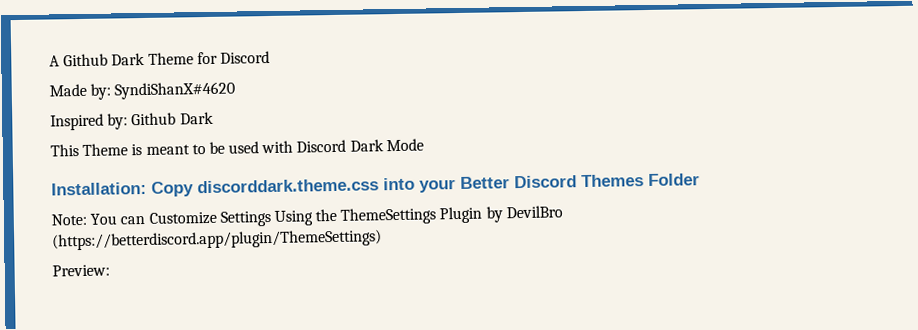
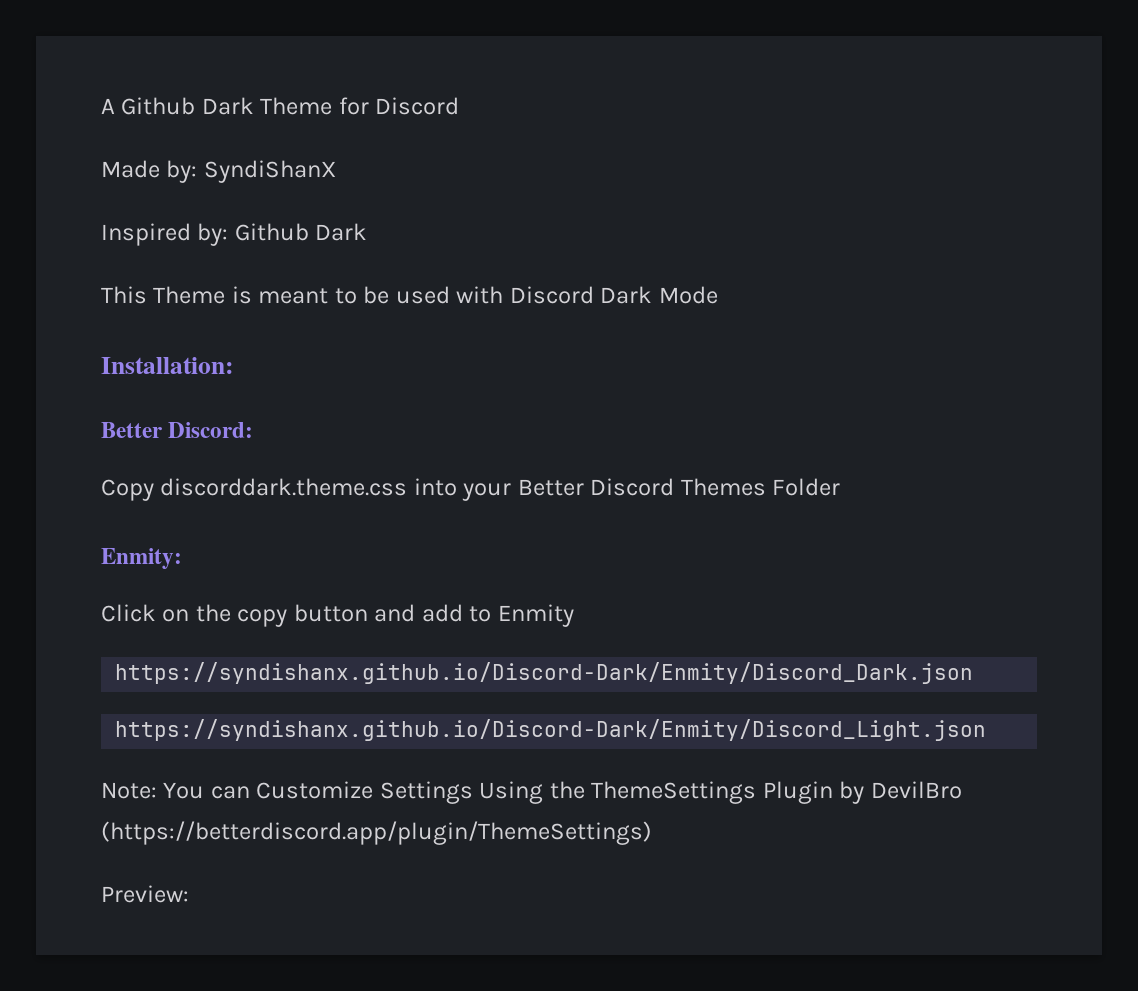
- Made by: SyndiShanX#4620
+ Made by: SyndiShanX
- Installation: Copy discorddark.theme.css into your Better Discord Themes Folder
+ Installation:
+ Better Discord:
+ Copy discorddark.theme.css into your Better Discord Themes Folder
+ Enmity:
+ Click on the copy button and add to Enmity
+ https://syndishanx.github.io/Discord-Dark/Enmity/Discord_Dark.json
+ https://syndishanx.github.io/Discord-Dark/Enmity/Discord_Light.json

